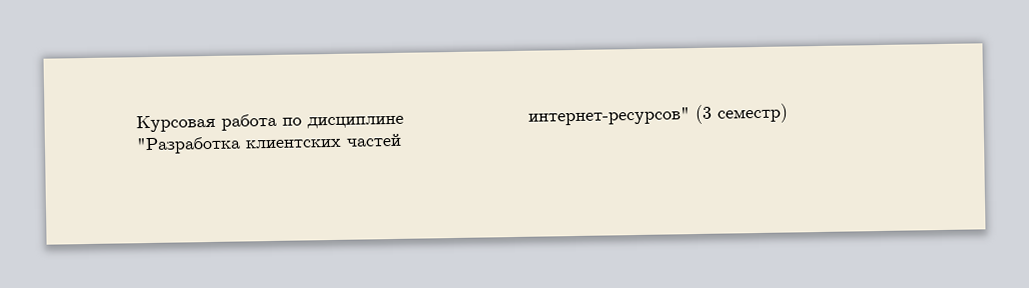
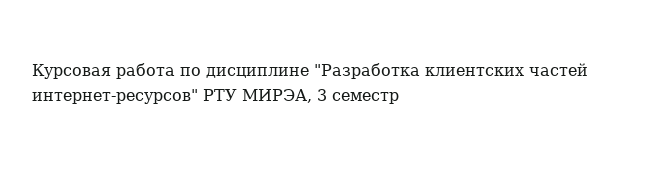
- Курсовая работа по дисциплине "Разработка клиентских частей интернет-ресурсов" (3 семестр)
+ Курсовая работа по дисциплине "Разработка клиентских частей интернет-ресурсов" РТУ МИРЭА, 3 семестр

